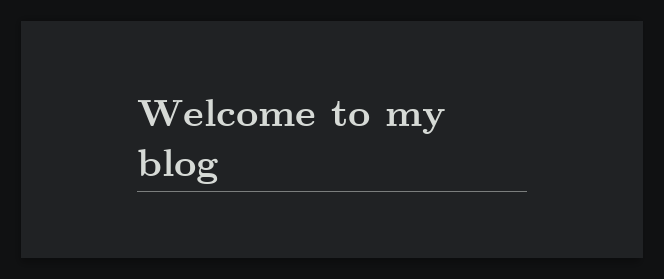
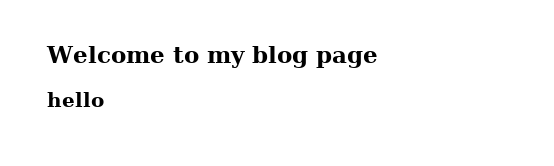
- Welcome to my blog
+ Welcome to my blog page
+ hello

